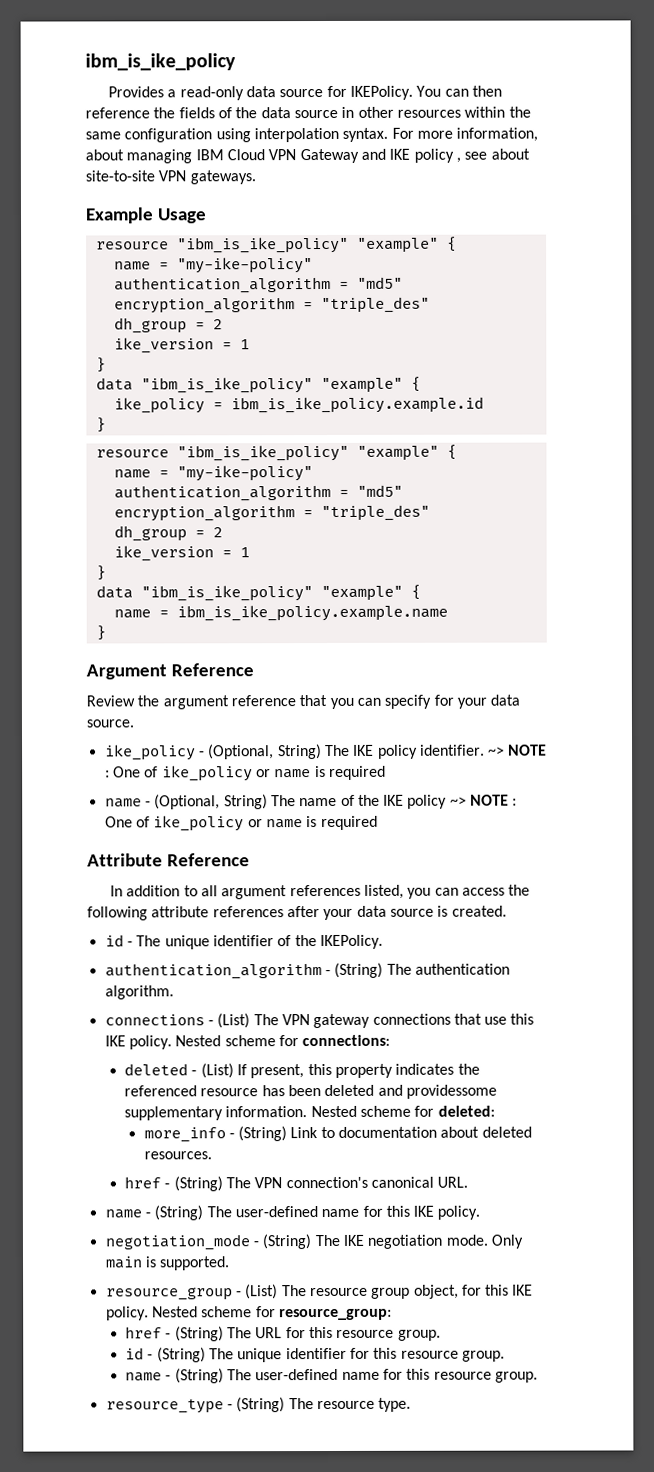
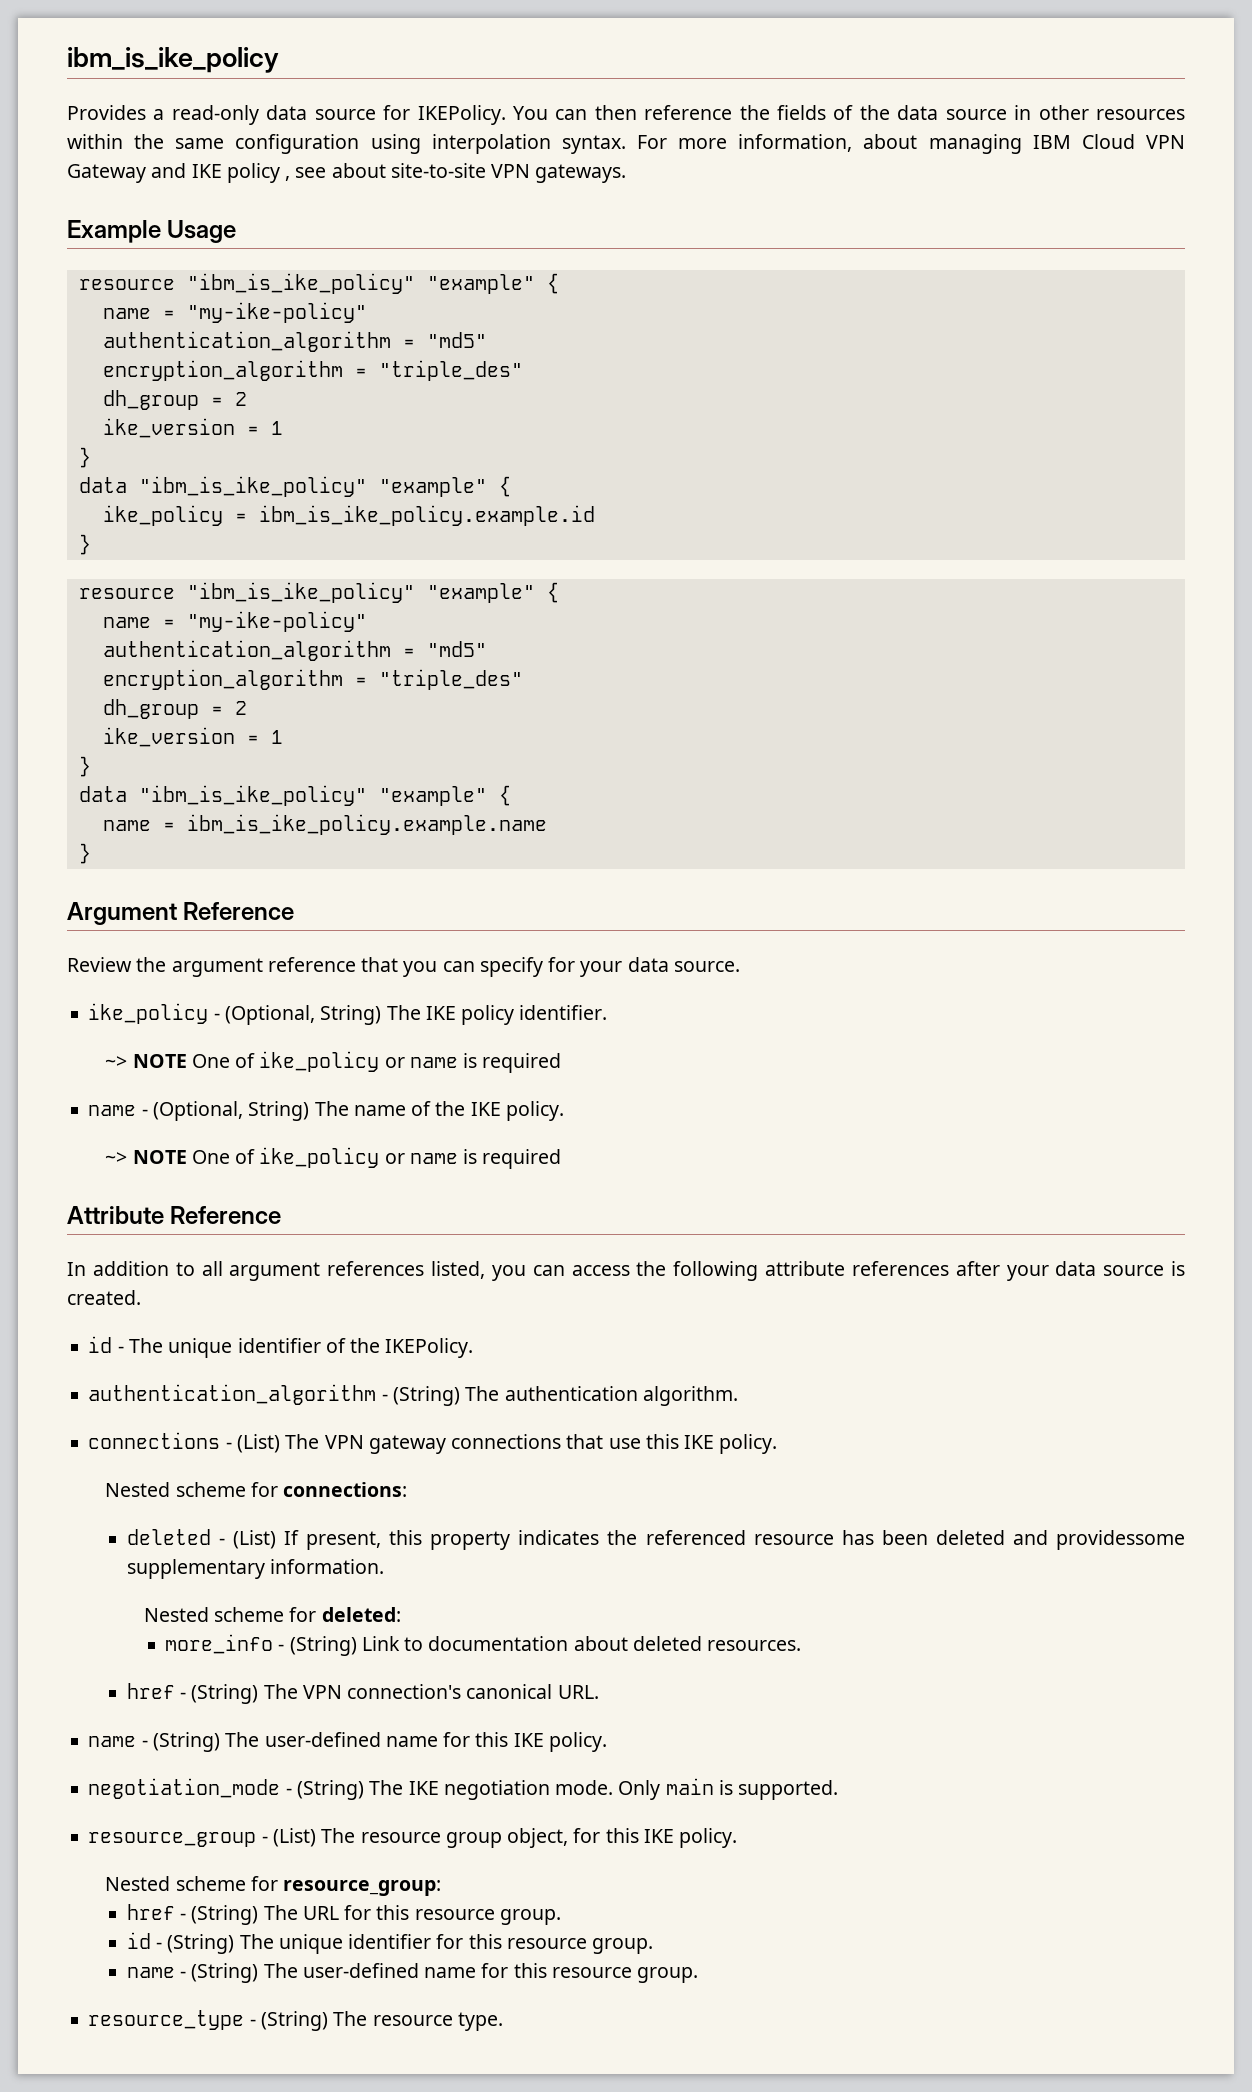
- ike_policy - (Optional, String) The IKE policy identifier. ~> NOTE : One of ike_policy or name is required
+ ike_policy - (Optional, String) The IKE policy identifier.
+ ~> NOTE One of ike_policy or name is required
- name - (Optional, String) The name of the IKE policy ~> NOTE : One of ike_policy or name is required
+ name - (Optional, String) The name of the IKE policy.
+ ~> NOTE One of ike_policy or name is required
- connections - (List) The VPN gateway connections that use this IKE policy. Nested scheme for connections:
+ connections - (List) The VPN gateway connections that use this IKE policy.
+ Nested scheme for connections:
- deleted - (List) If present, this property indicates the referenced resource has been deleted and providessome supplementary information. Nested scheme for deleted:
+ deleted - (List) If present, this property indicates the referenced resource has been deleted and providessome supplementary information.
+ Nested scheme for deleted:
- resource_group - (List) The resource group object, for this IKE policy. Nested scheme for resource_group:
+ resource_group - (List) The resource group object, for this IKE policy.
+ Nested scheme for resource_group:

